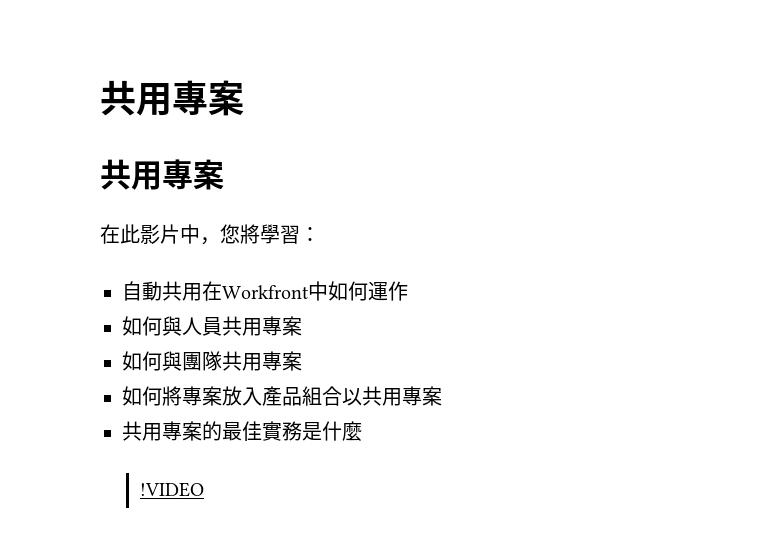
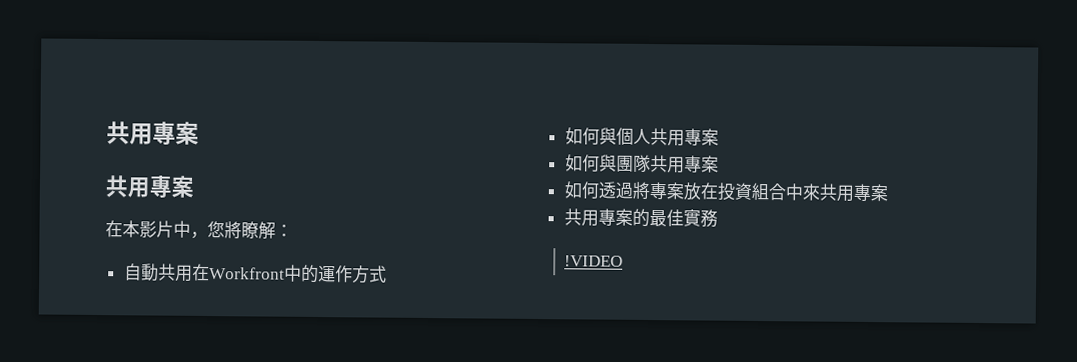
- 在此影片中，您將學習：
+ 在本影片中，您將瞭解：
- 自動共用在Workfront中如何運作
- 如何與人員共用專案
+ 自動共用在Workfront中的運作方式
+ 如何與個人共用專案
- 如何將專案放入產品組合以共用專案
+ 如何透過將專案放在投資組合中來共用專案
- 共用專案的最佳實務是什麼
+ 共用專案的最佳實務

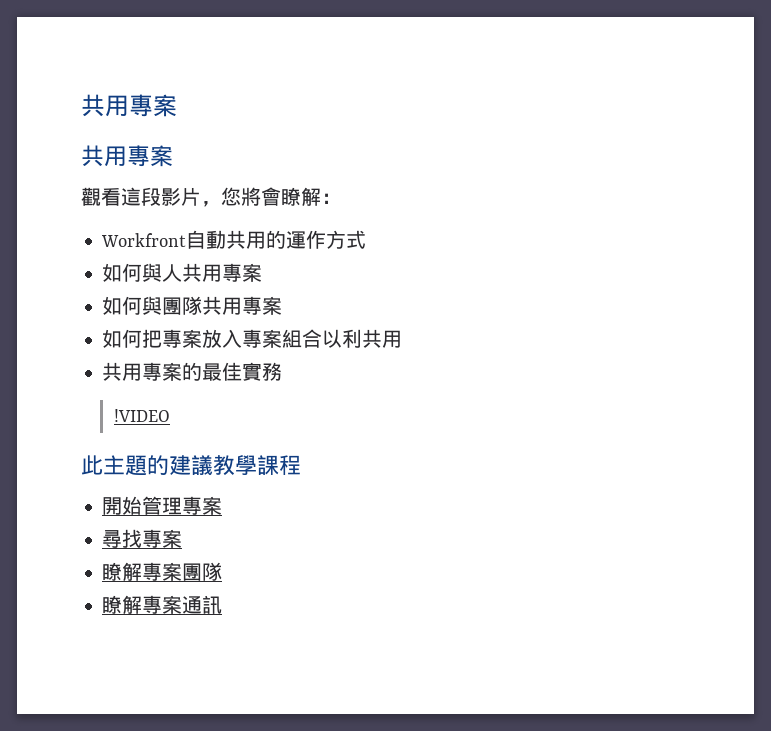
- 在本影片中，您將瞭解：
+ 觀看這段影片，您將會瞭解：
- 自動共用在Workfront中的運作方式
+ Workfront自動共用的運作方式
- 如何與個人共用專案
+ 如何與人共用專案
- 如何透過將專案放在投資組合中來共用專案
+ 如何把專案放入專案組合以利共用
+ 此主題的建議教學課程
+ 開始管理專案
+ 尋找專案
+ 瞭解專案團隊
+ 瞭解專案通訊

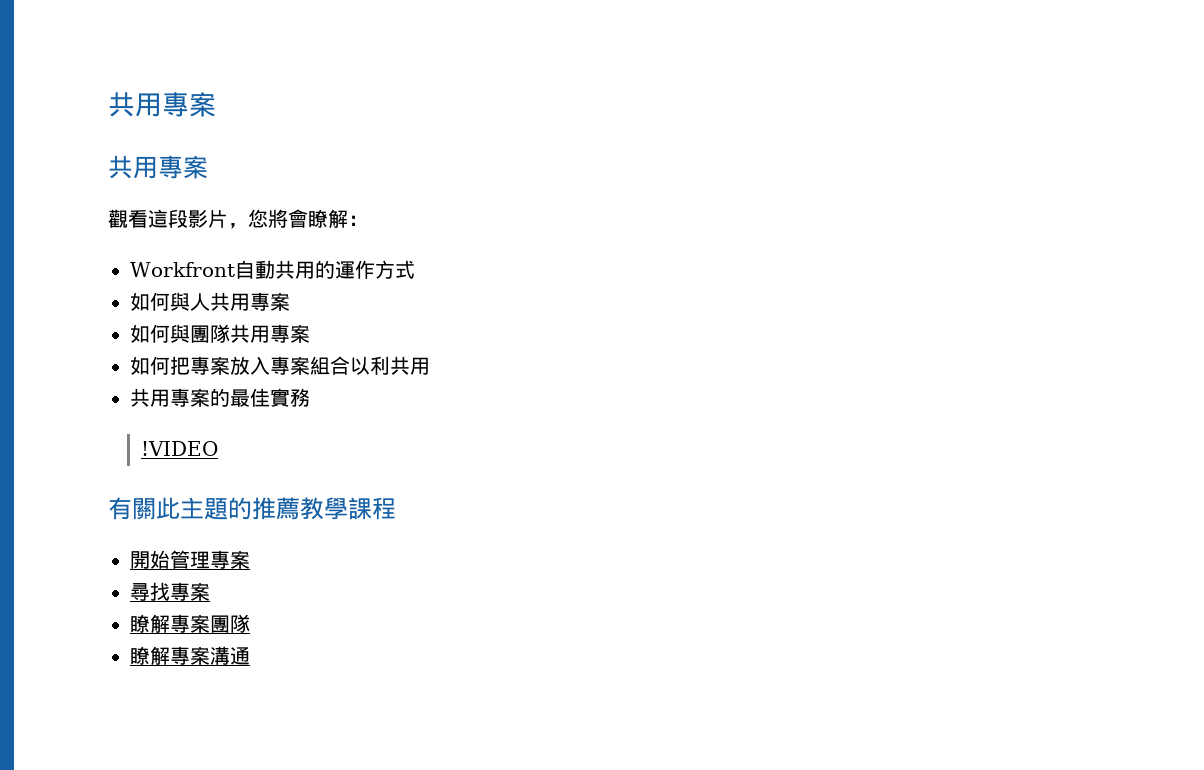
- 此主題的建議教學課程
+ 有關此主題的推薦教學課程
- 瞭解專案通訊
+ 瞭解專案溝通

